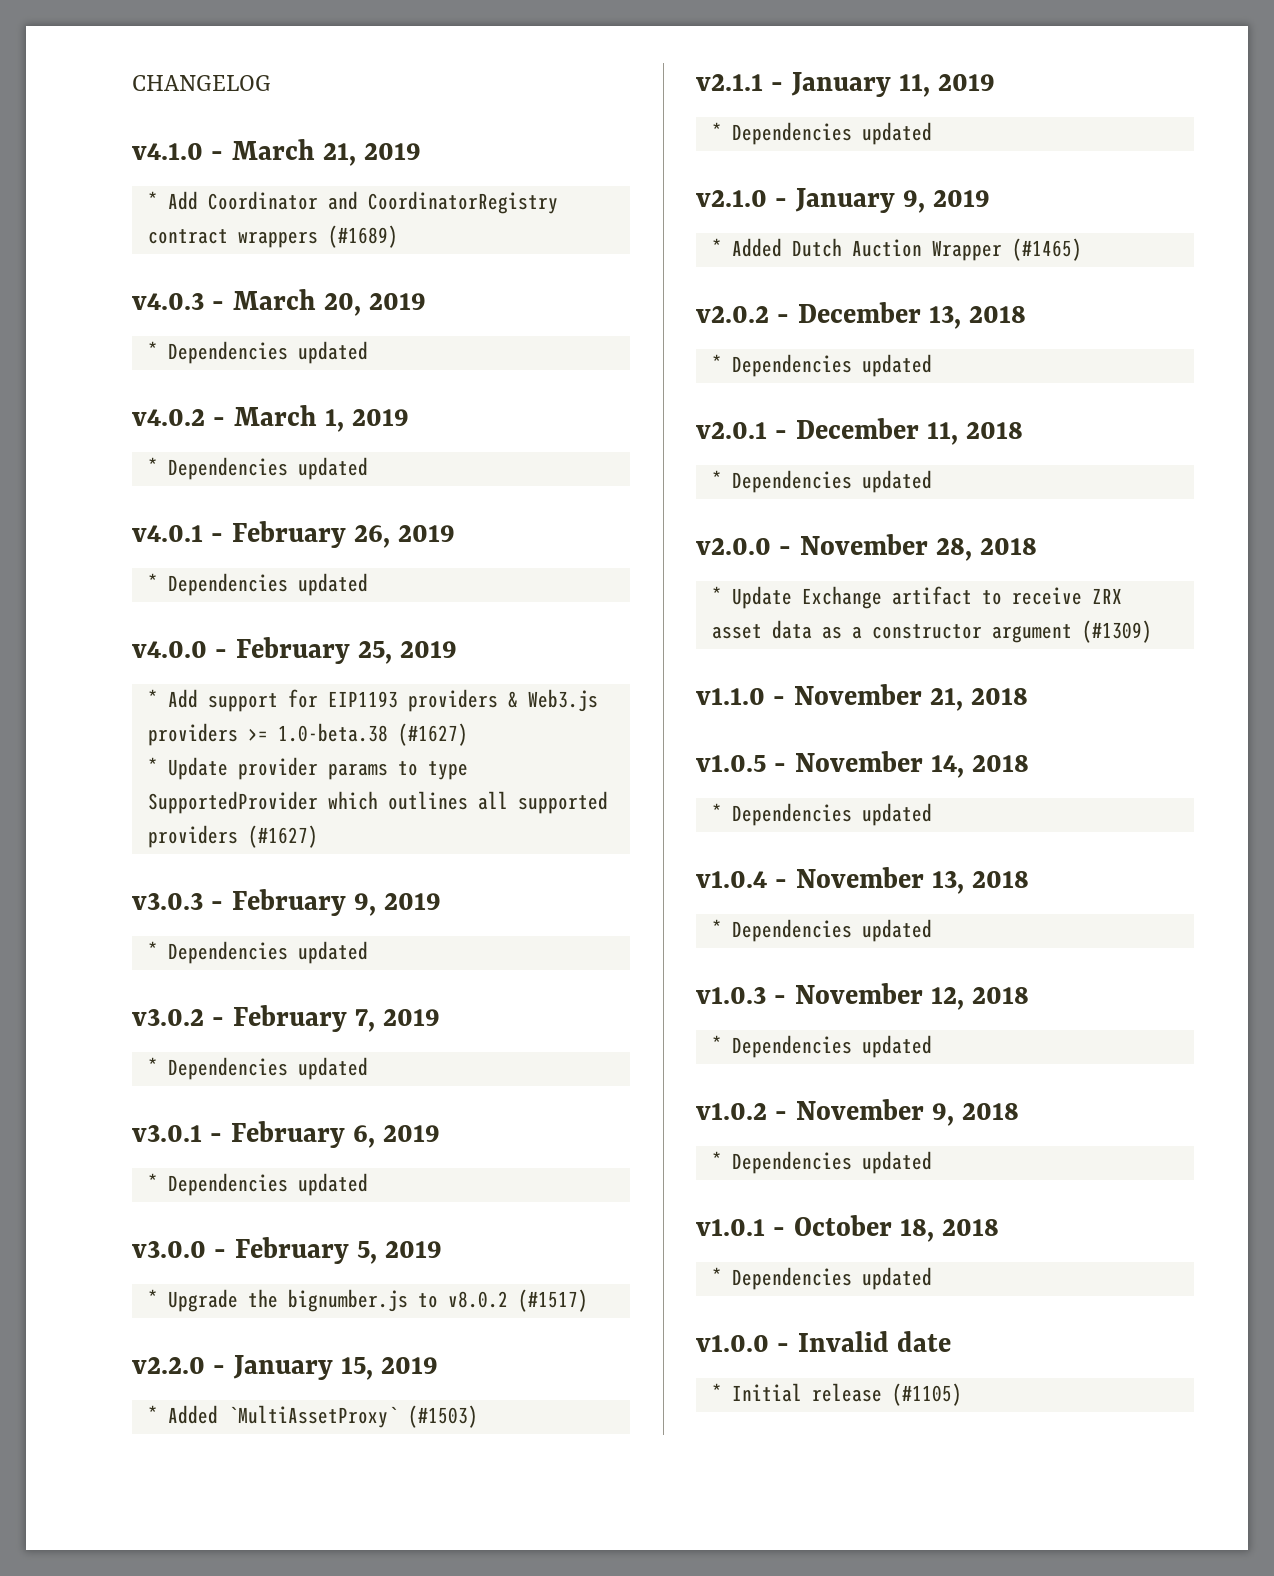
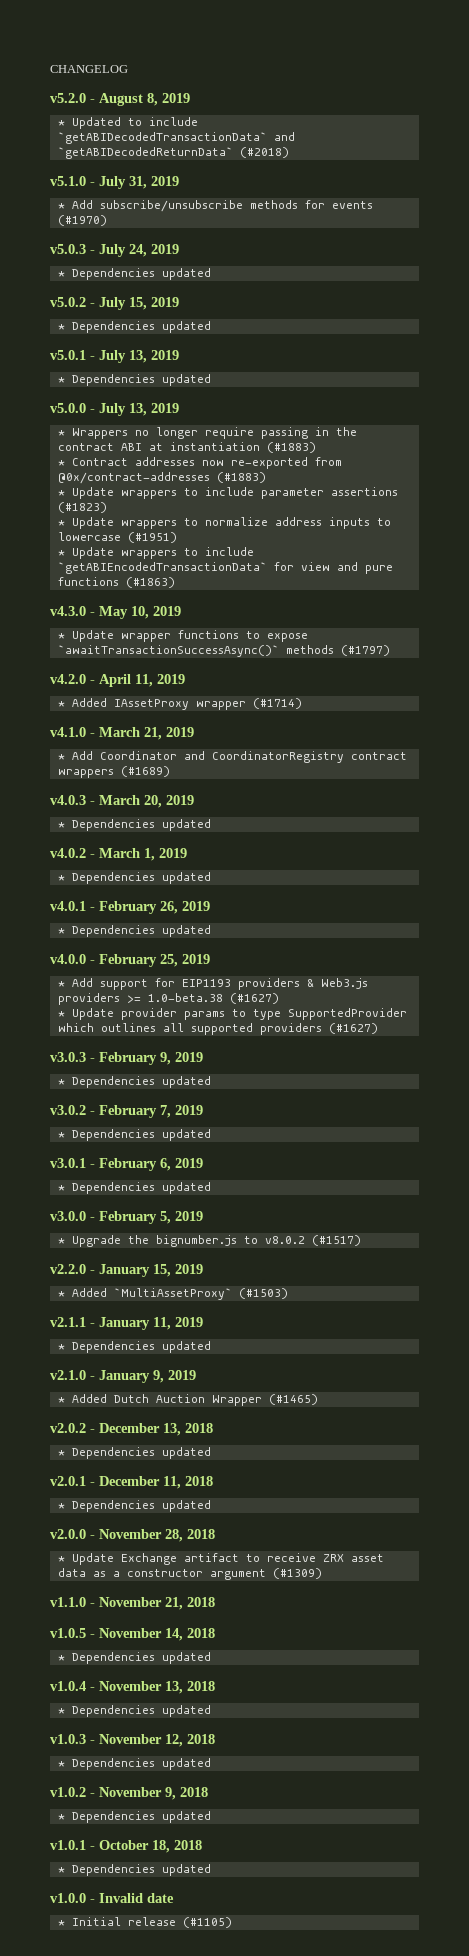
+ v5.2.0 - August 8, 2019
+ * Updated to include `getABIDecodedTransactionData` and `getABIDecodedReturnData` (#2018)
+ v5.1.0 - July 31, 2019
+ * Add subscribe/unsubscribe methods for events (#1970)
+ v5.0.3 - July 24, 2019
+ * Dependencies updated
+ v5.0.2 - July 15, 2019
+ * Dependencies updated
+ v5.0.1 - July 13, 2019
+ * Dependencies updated
+ v5.0.0 - July 13, 2019
+ * Wrappers no longer require passing in the contract ABI at instantiation (#1883)
+ * Contract addresses now re-exported from @0x/contract-addresses (#1883)
+ * Update wrappers to include parameter assertions (#1823)
+ * Update wrappers to normalize address inputs to lowercase (#1951)
+ * Update wrappers to include `getABIEncodedTransactionData` for view and pure functions (#1863)
+ v4.3.0 - May 10, 2019
+ * Update wrapper functions to expose `awaitTransactionSuccessAsync()` methods (#1797)
+ v4.2.0 - April 11, 2019
+ * Added IAssetProxy wrapper (#1714)

